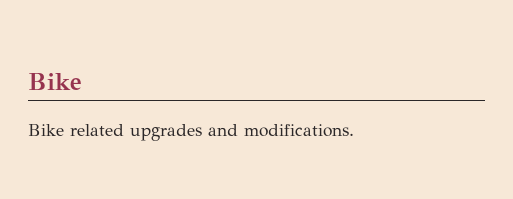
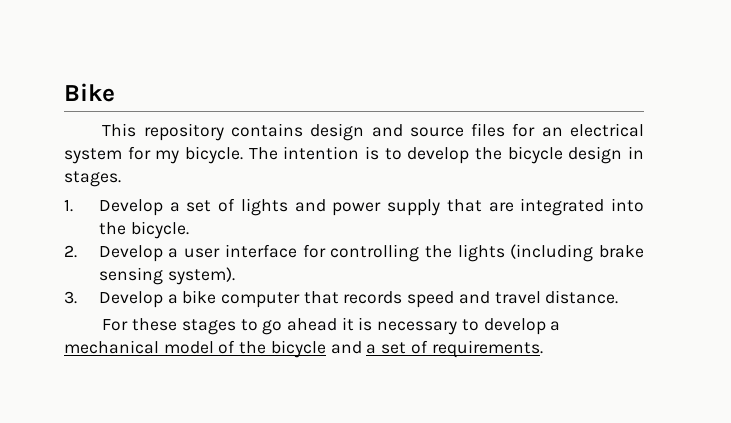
- Bike related upgrades and modifications.
+ This repository contains design and source files for an electrical system for my bicycle. The intention is to develop the bicycle design in stages.
+ 1. Develop a set of lights and power supply that are integrated into the bicycle.
+ 2. Develop a user interface for controlling the lights (including brake sensing system).
+ 3. Develop a bike computer that records speed and travel distance.
+ For these stages to go ahead it is necessary to develop a mechanical model of the bicycle and a set of requirements.

